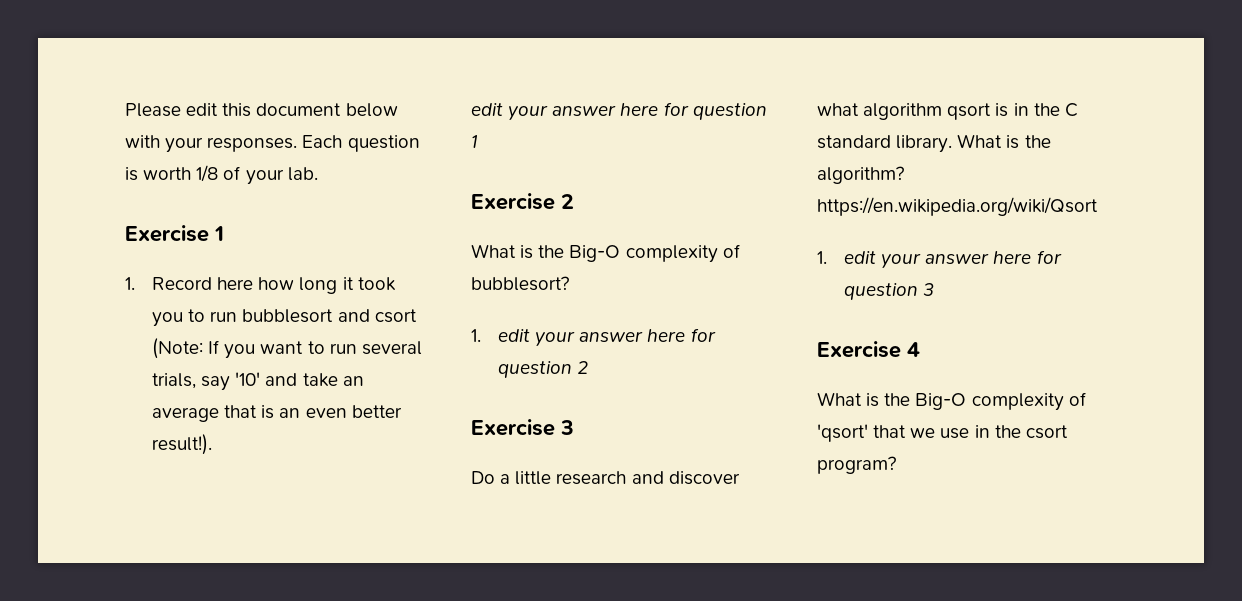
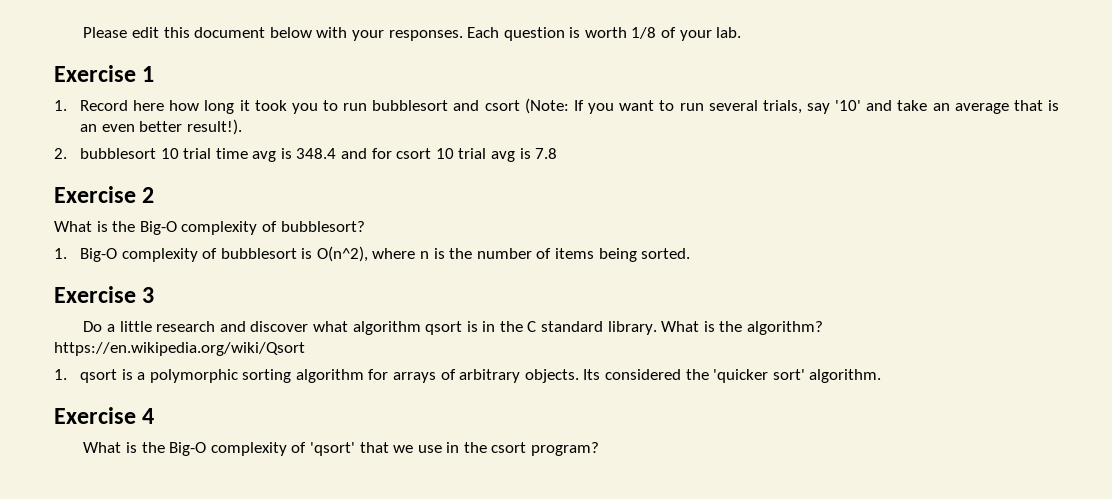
- edit your answer here for question 1
+ 2. bubblesort 10 trial time avg is 348.4 and for csort 10 trial avg is 7.8
- 1. edit your answer here for question 2
+ 1. Big-O complexity of bubblesort is O(n^2), where n is the number of items being sorted.
- 1. edit your answer here for question 3
+ 1. qsort is a polymorphic sorting algorithm for arrays of arbitrary objects. Its considered the 'quicker sort' algorithm.

